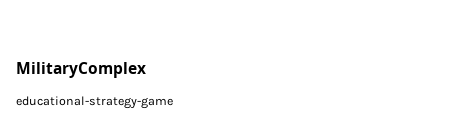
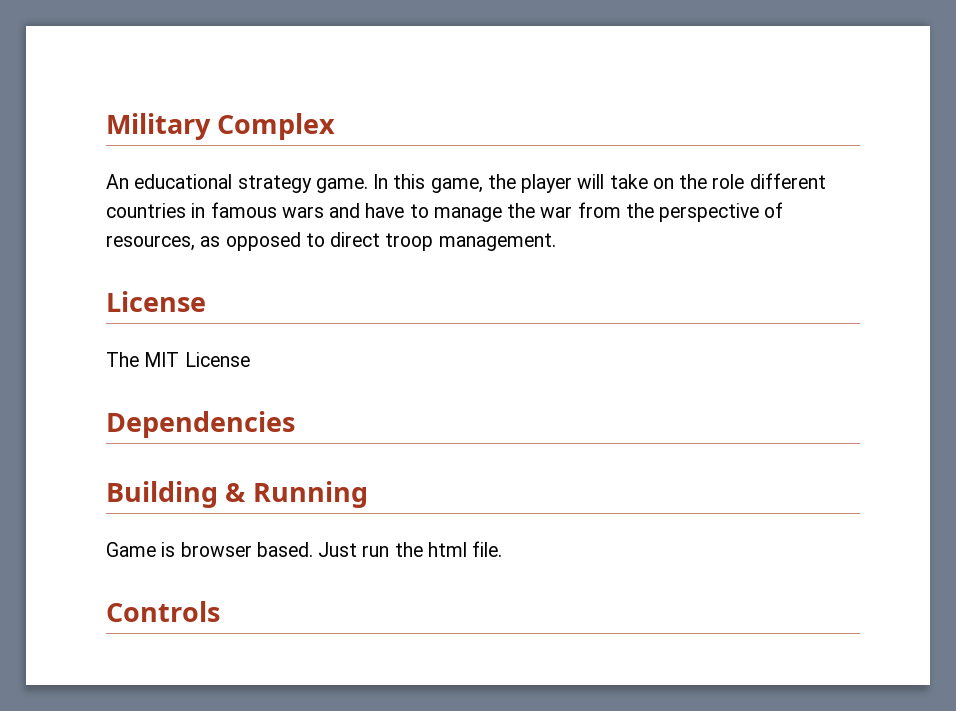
- MilitaryComplex
- educational-strategy-game
+ Military Complex
+ An educational strategy game. In this game, the player will take on the role different countries in famous wars and have to manage the war from the perspective of resources, as opposed to direct troop management.
+ License
+ The MIT License
+ Dependencies
+ Building & Running
+ Game is browser based. Just run the html file.
+ Controls

